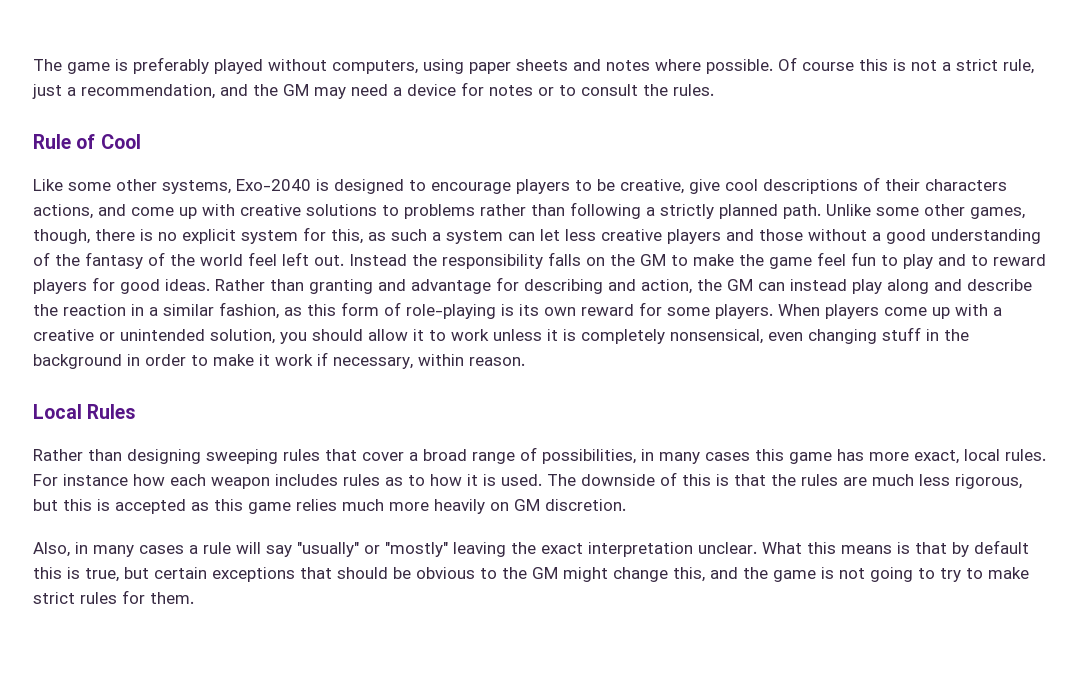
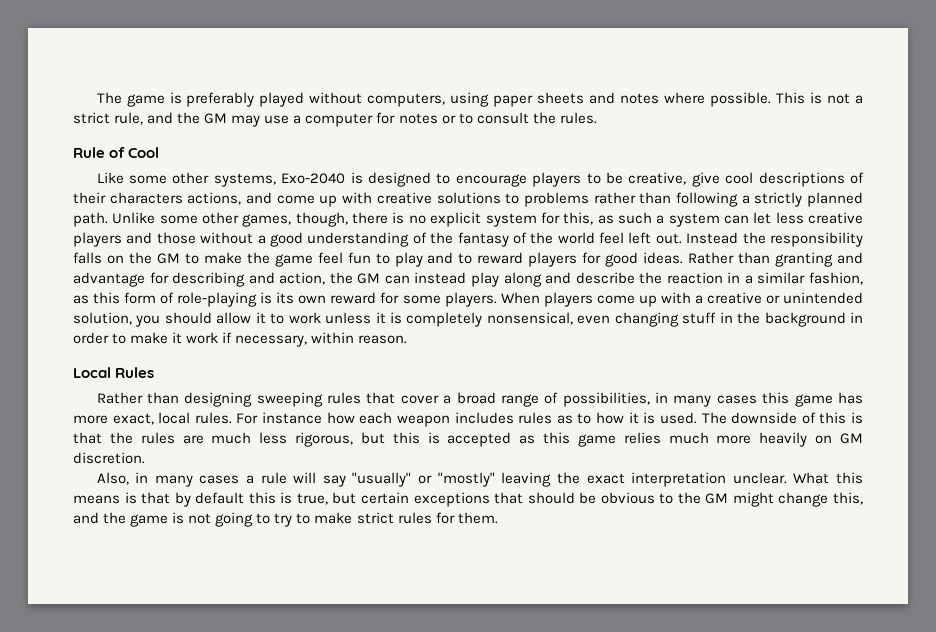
- Of course this is not a strict rule, just a recommendation, and the GM may need a device for notes or to consult the rules.
+ This is not a strict rule, and the GM may use a computer for notes or to consult the rules.

